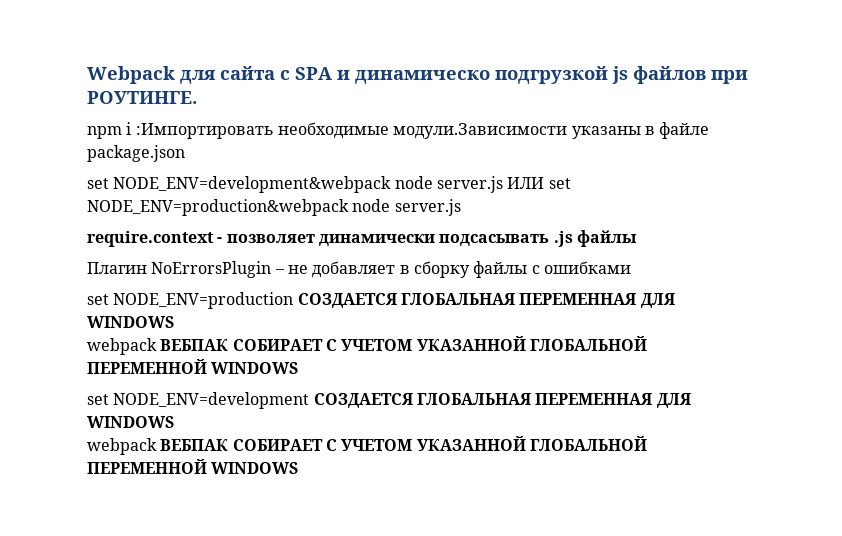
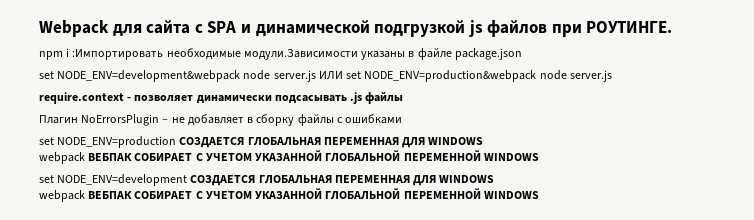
- Webpack для сайта с SPA и динамическо подгрузкой js файлов при РОУТИНГЕ.
+ Webpack для сайта с SPA и динамической подгрузкой js файлов при РОУТИНГЕ.

